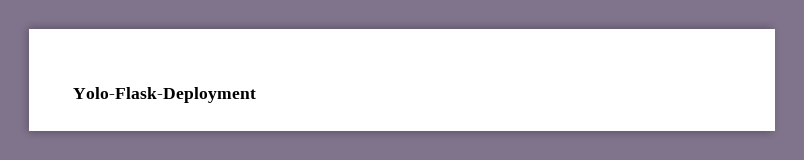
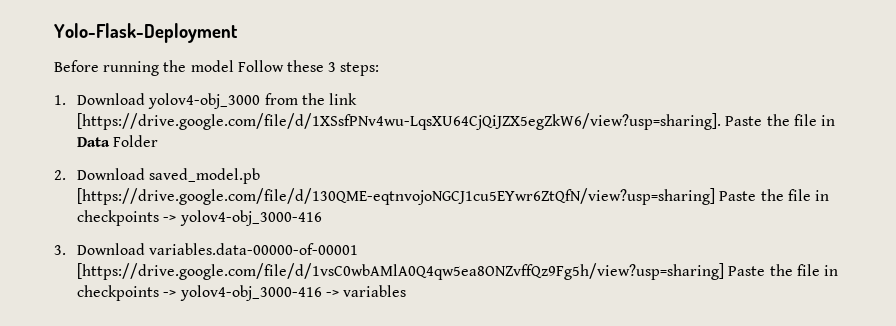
+ Before running the model Follow these 3 steps:
+ 1. Download yolov4-obj_3000 from the link [https://drive.google.com/file/d/1XSsfPNv4wu-LqsXU64CjQiJZX5egZkW6/view?usp=sharing]. Paste the file in Data Folder
+ 2. Download saved_model.pb [https://drive.google.com/file/d/130QME-eqtnvojoNGCJ1cu5EYwr6ZtQfN/view?usp=sharing] Paste the file in checkpoints -> yolov4-obj_3000-416
+ 3. Download variables.data-00000-of-00001 [https://drive.google.com/file/d/1vsC0wbAMlA0Q4qw5ea8ONZvffQz9Fg5h/view?usp=sharing] Paste the file in checkpoints -> yolov4-obj_3000-416 -> variables

